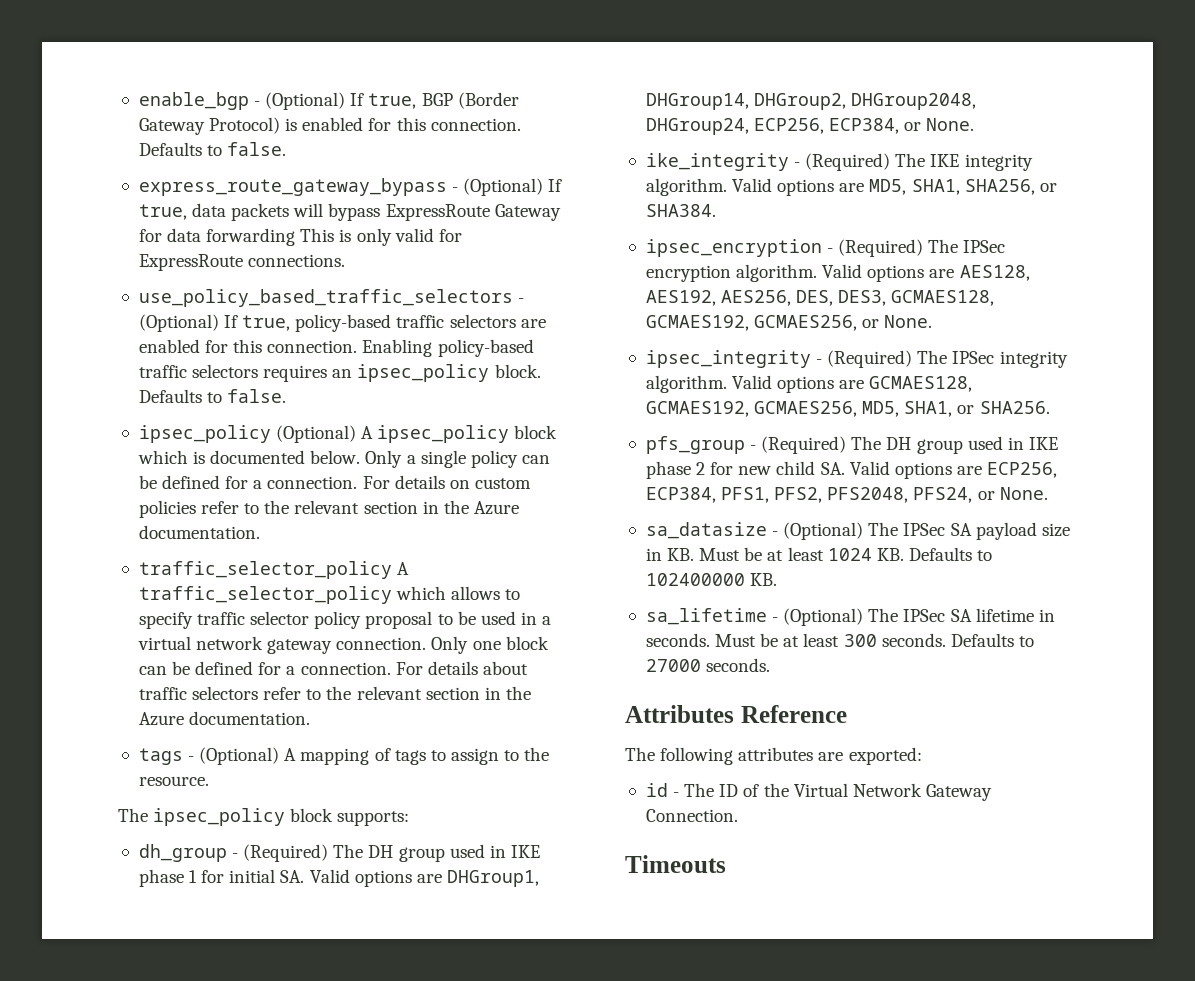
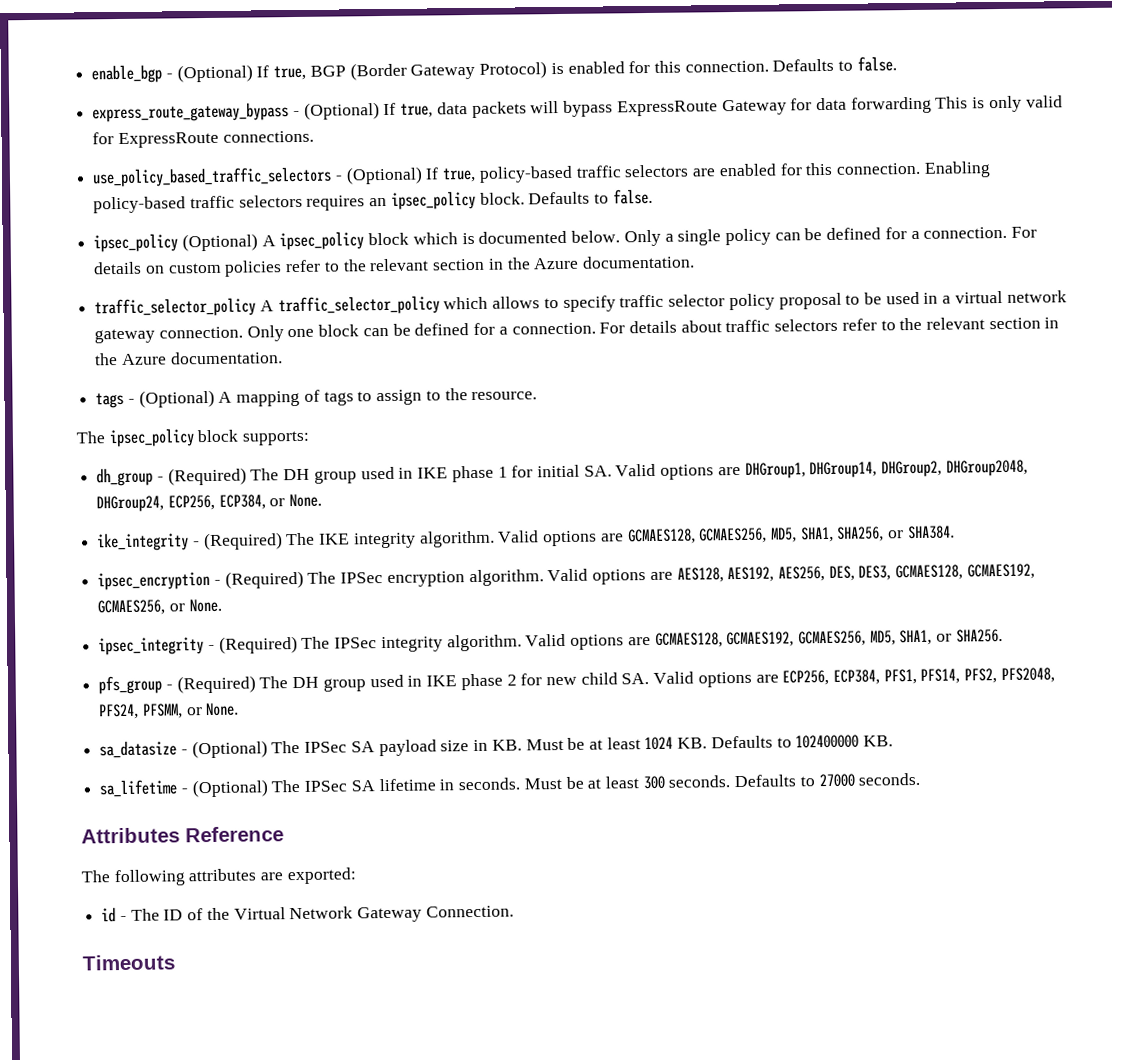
- Valid options are MD5, SHA1, SHA256, or SHA384.
+ Valid options are GCMAES128, GCMAES256, MD5, SHA1, SHA256, or SHA384.
- pfs_group - (Required) The DH group used in IKE phase 2 for new child SA. Valid options are ECP256, ECP384, PFS1, PFS2, PFS2048, PFS24, or None.
+ pfs_group - (Required) The DH group used in IKE phase 2 for new child SA. Valid options are ECP256, ECP384, PFS1, PFS14, PFS2, PFS2048, PFS24, PFSMM, or None.

